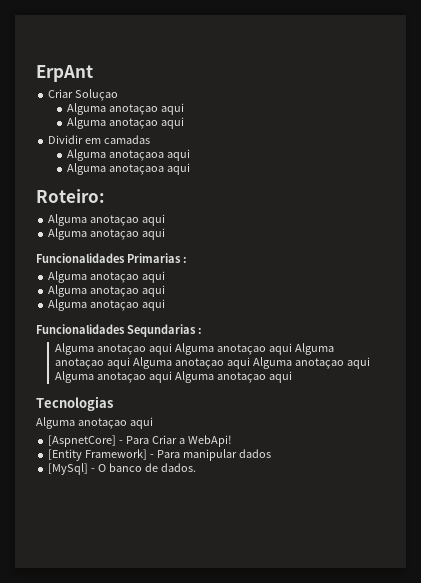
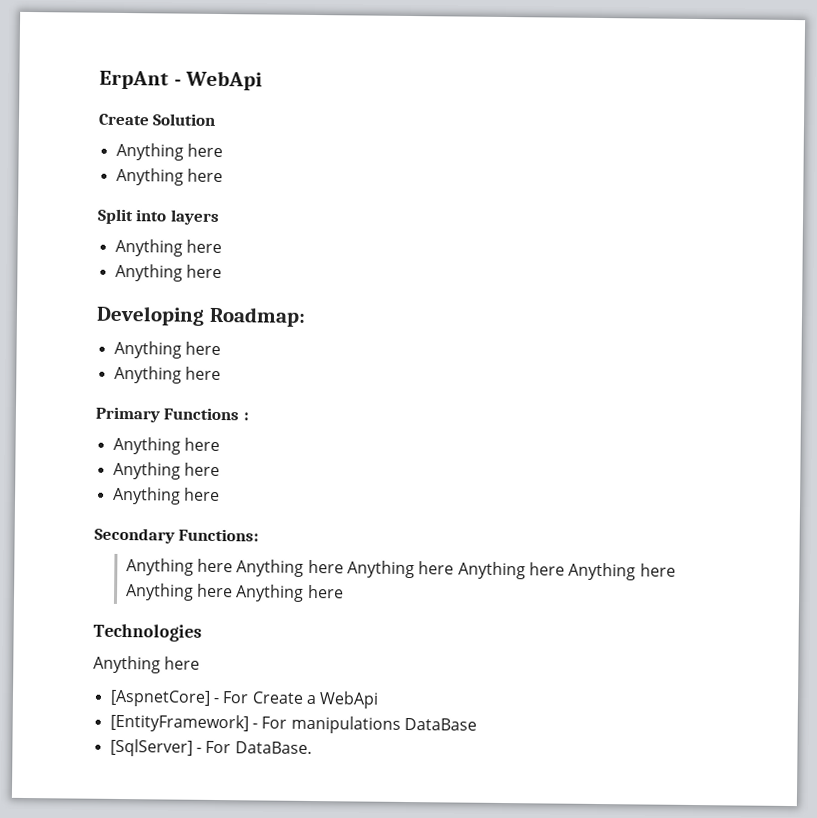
- ErpAnt
- Criar Soluçao
- Alguma anotaçao aqui
- Alguma anotaçao aqui
- Dividir em camadas
- Alguma anotaçaoa aqui
- Alguma anotaçaoa aqui
- Roteiro:
- Alguma anotaçao aqui
- Alguma anotaçao aqui
- Funcionalidades Primarias :
- Alguma anotaçao aqui
- Alguma anotaçao aqui
- Alguma anotaçao aqui
- Funcionalidades Sequndarias :
- Alguma anotaçao aqui Alguma anotaçao aqui Alguma anotaçao aqui Alguma anotaçao aqui Alguma anotaçao aqui Alguma anotaçao aqui Alguma anotaçao aqui
- Tecnologias
- Alguma anotaçao aqui
- [AspnetCore] - Para Criar a WebApi!
- [Entity Framework] - Para manipular dados
- [MySql] - O banco de dados.
+ ErpAnt - WebApi
+ Create Solution
+ Anything here
+ Anything here
+ Split into layers
+ Anything here
+ Anything here
+ Developing Roadmap:
+ Anything here
+ Anything here
+ Primary Functions :
+ Anything here
+ Anything here
+ Anything here
+ Secondary Functions:
+ Anything here Anything here Anything here Anything here Anything here Anything here Anything here
+ Technologies
+ Anything here
+ [AspnetCore] - For Create a WebApi
+ [EntityFramework] - For manipulations DataBase
+ [SqlServer] - For DataBase.

